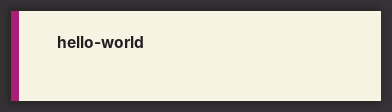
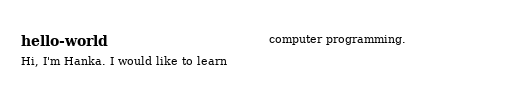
+ Hi, I'm Hanka. I would like to learn computer programming.

